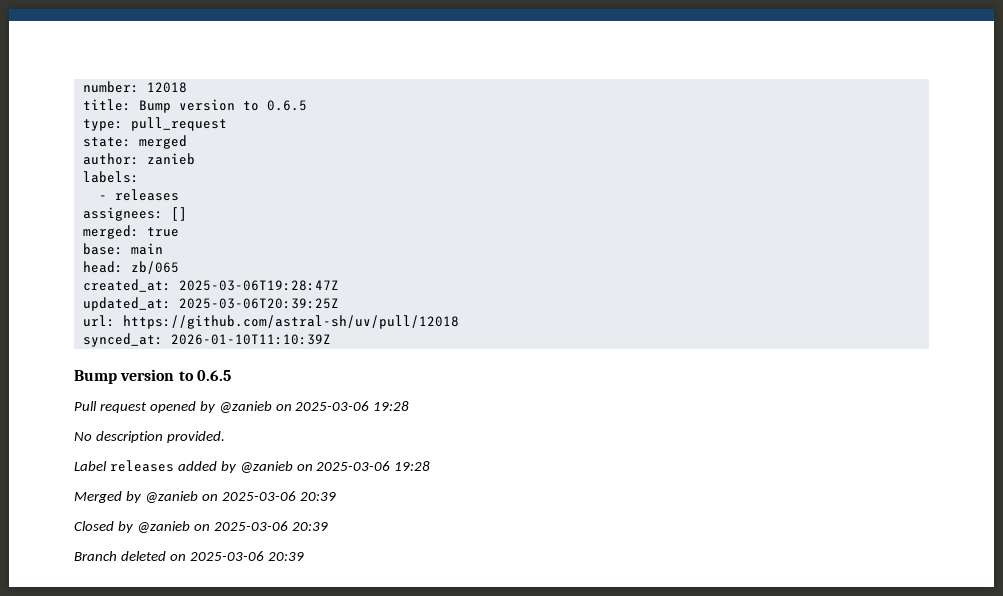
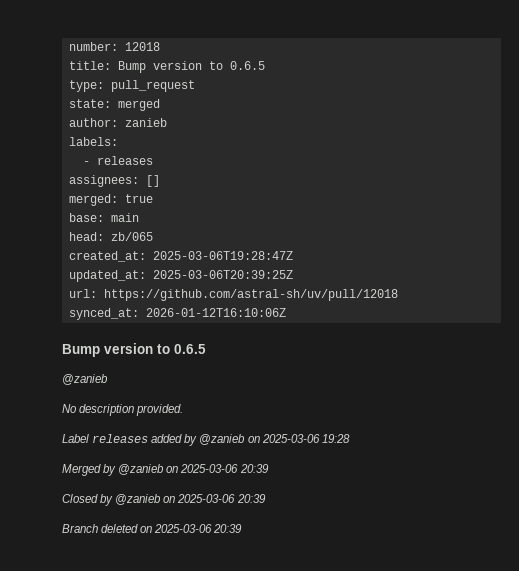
- synced_at: 2026-01-10T11:10:39Z
+ synced_at: 2026-01-12T16:10:06Z
  Bump version to 0.6.5
- Pull request opened by @zanieb on 2025-03-06 19:28
+ @zanieb

